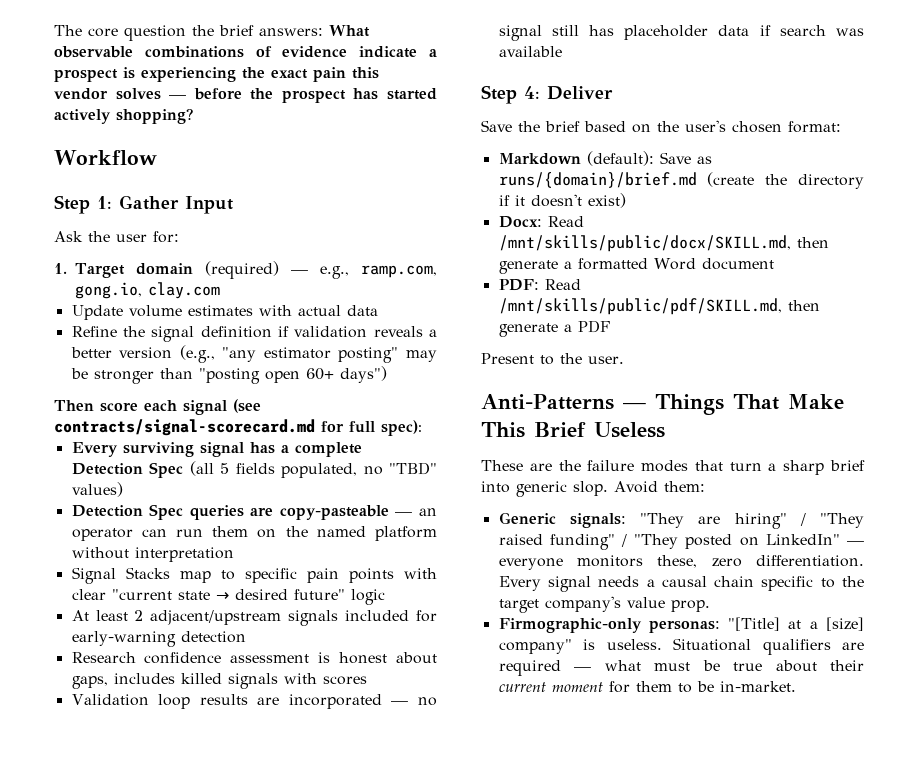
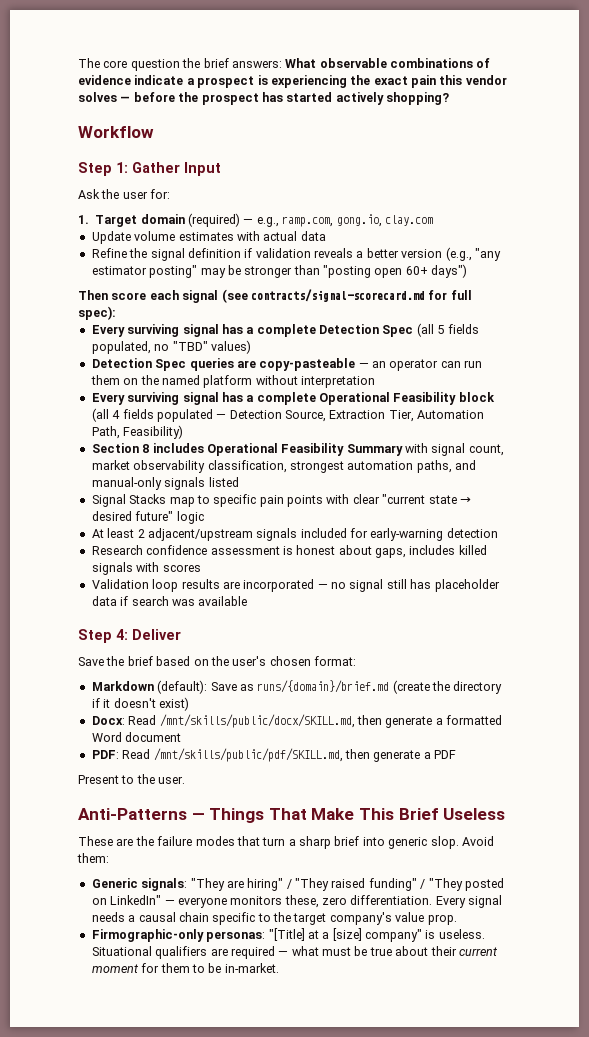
+ Every surviving signal has a complete Operational Feasibility block (all 4 fields populated — Detection Source, Extraction Tier, Automation Path, Feasibility)
+ Section 8 includes Operational Feasibility Summary with signal count, market observability classification, strongest automation paths, and manual-only signals listed

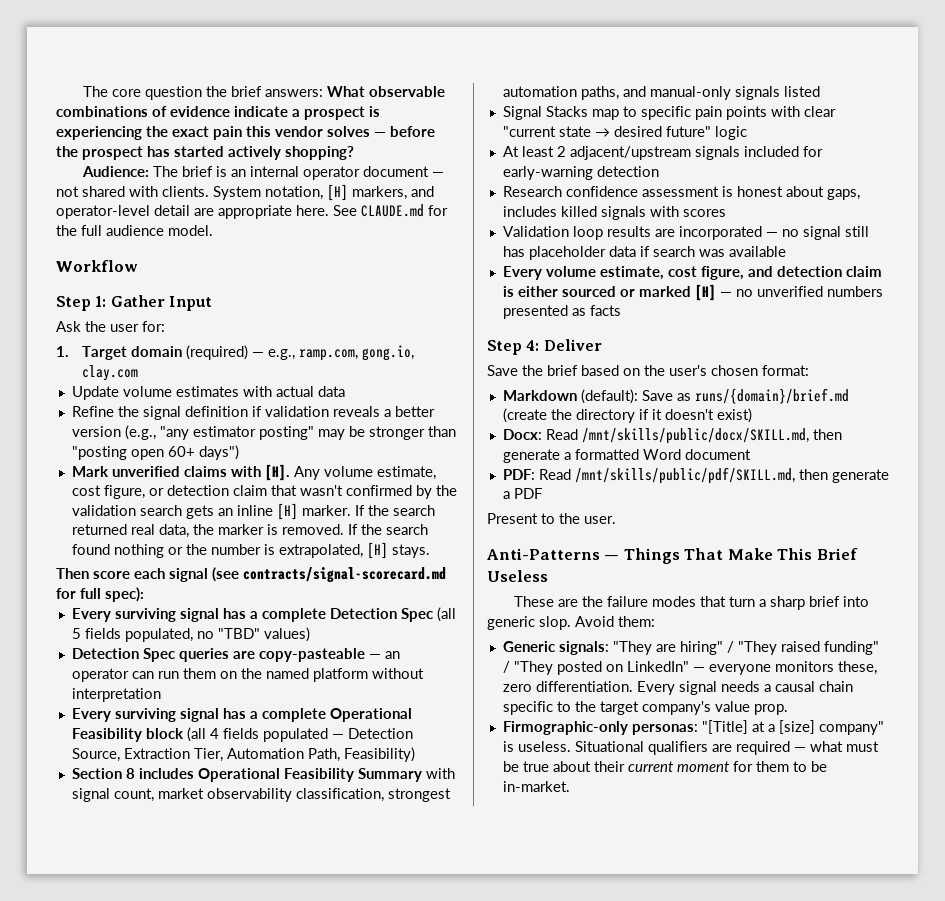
+ Audience: The brief is an internal operator document — not shared with clients. System notation, [H] markers, and operator-level detail are appropriate here. See CLAUDE.md for the full audience model.
+ Mark unverified claims with [H]. Any volume estimate, cost figure, or detection claim that wasn't confirmed by the validation search gets an inline [H] marker. If the search returned real data, the marker is removed. If the search found nothing or the number is extrapolated, [H] stays.
+ Every volume estimate, cost figure, and detection claim is either sourced or marked [H] — no unverified numbers presented as facts

